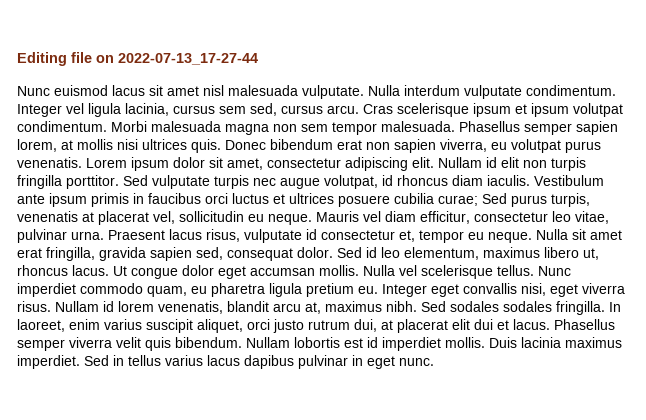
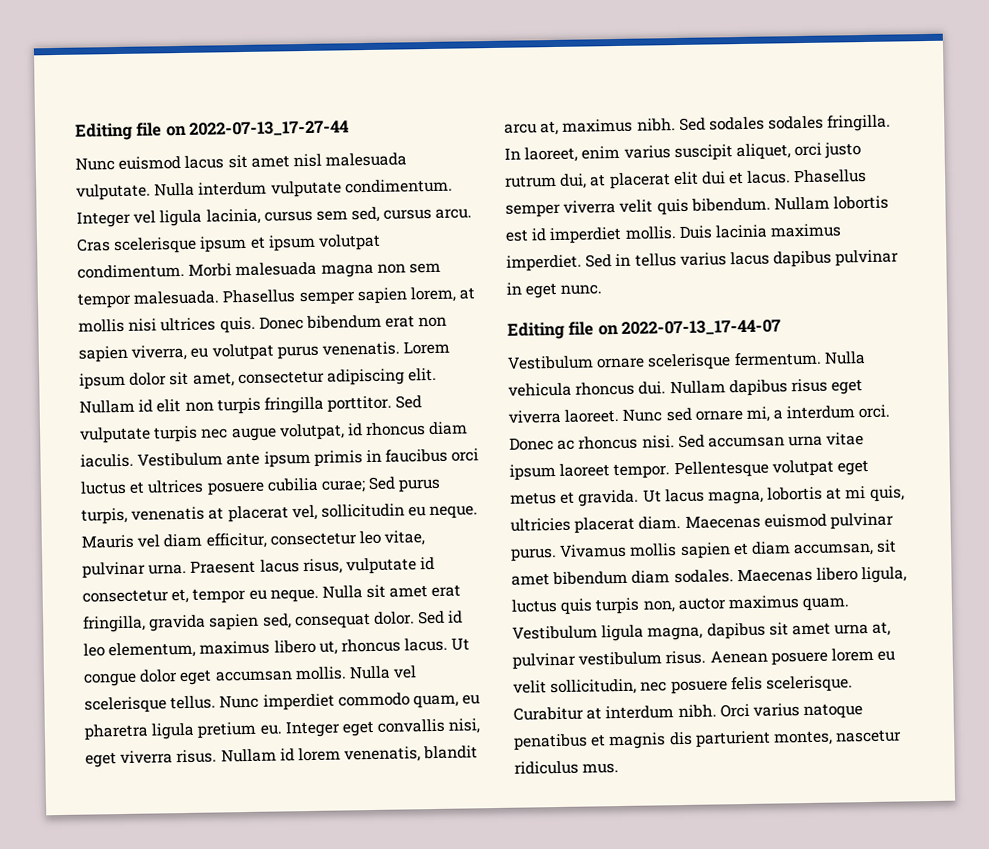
+ Editing file on 2022-07-13_17-44-07
+ Vestibulum ornare scelerisque fermentum. Nulla vehicula rhoncus dui. Nullam dapibus risus eget viverra laoreet. Nunc sed ornare mi, a interdum orci. Donec ac rhoncus nisi. Sed accumsan urna vitae ipsum laoreet tempor. Pellentesque volutpat eget metus et gravida. Ut lacus magna, lobortis at mi quis, ultricies placerat diam. Maecenas euismod pulvinar purus. Vivamus mollis sapien et diam accumsan, sit amet bibendum diam sodales. Maecenas libero ligula, luctus quis turpis non, auctor maximus quam. Vestibulum ligula magna, dapibus sit amet urna at, pulvinar vestibulum risus. Aenean posuere lorem eu velit sollicitudin, nec posuere felis scelerisque. Curabitur at interdum nibh. Orci varius natoque penatibus et magnis dis parturient montes, nascetur ridiculus mus.

